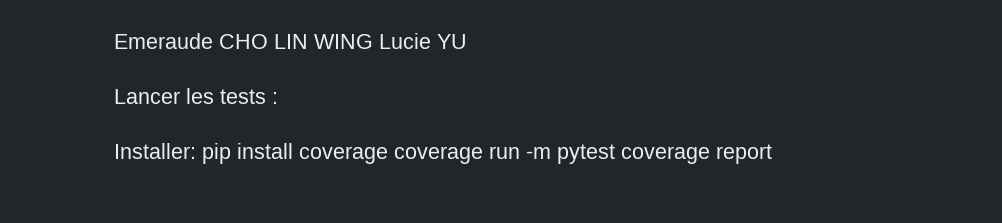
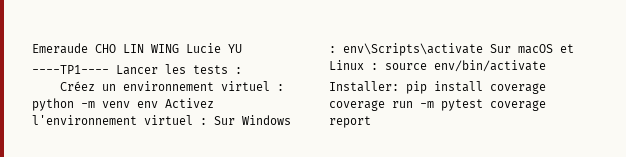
- Lancer les tests :
+ ----TP1---- Lancer les tests :
+ Créez un environnement virtuel : python -m venv env Activez l'environnement virtuel : Sur Windows : env\Scripts\activate Sur macOS et Linux : source env/bin/activate

